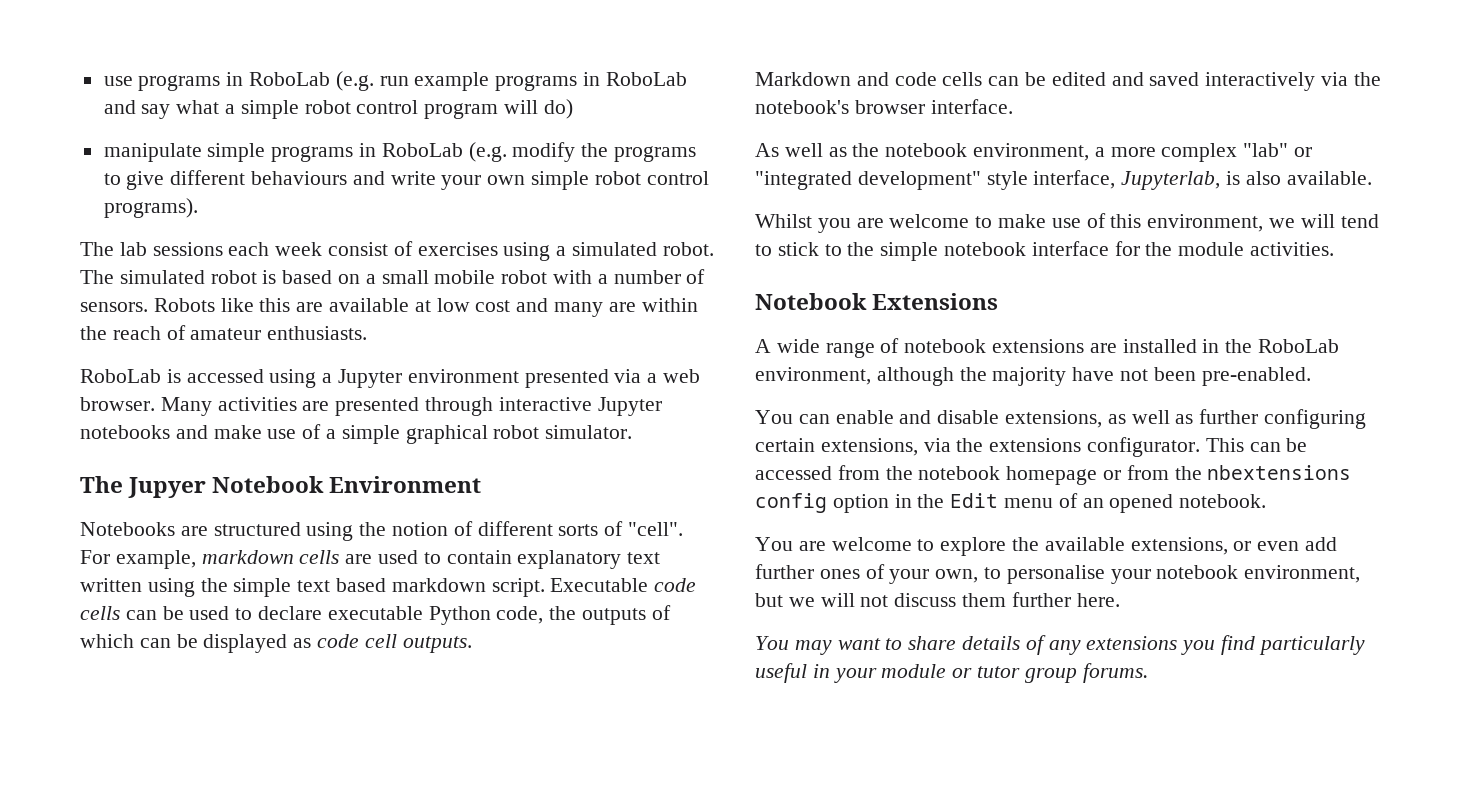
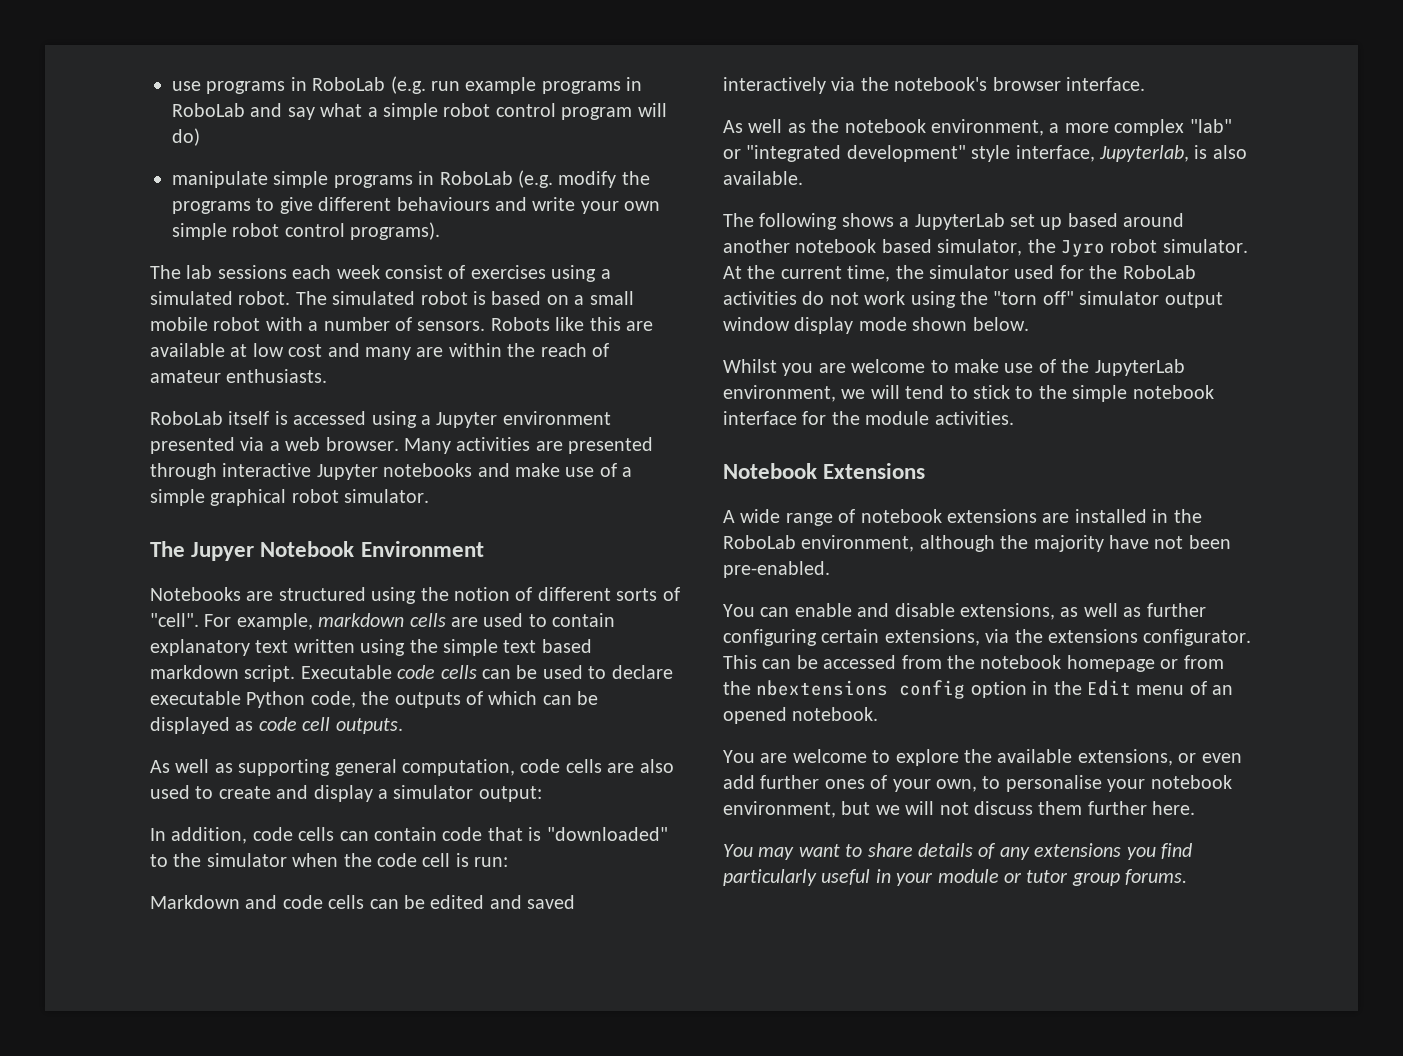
- RoboLab is accessed using a Jupyter environment presented via a web browser.
+ RoboLab itself is accessed using a Jupyter environment presented via a web browser.
+ As well as supporting general computation, code cells are also used to create and display a simulator output:
+ In addition, code cells can contain code that is "downloaded" to the simulator when the code cell is run:
+ The following shows a JupyterLab set up based around another notebook based simulator, the Jyro robot simulator. At the current time, the simulator used for the RoboLab activities do not work using the "torn off" simulator output window display mode shown below.
- Whilst you are welcome to make use of this environment, we will tend to stick to the simple notebook interface for the module activities.
+ Whilst you are welcome to make use of the JupyterLab environment, we will tend to stick to the simple notebook interface for the module activities.

